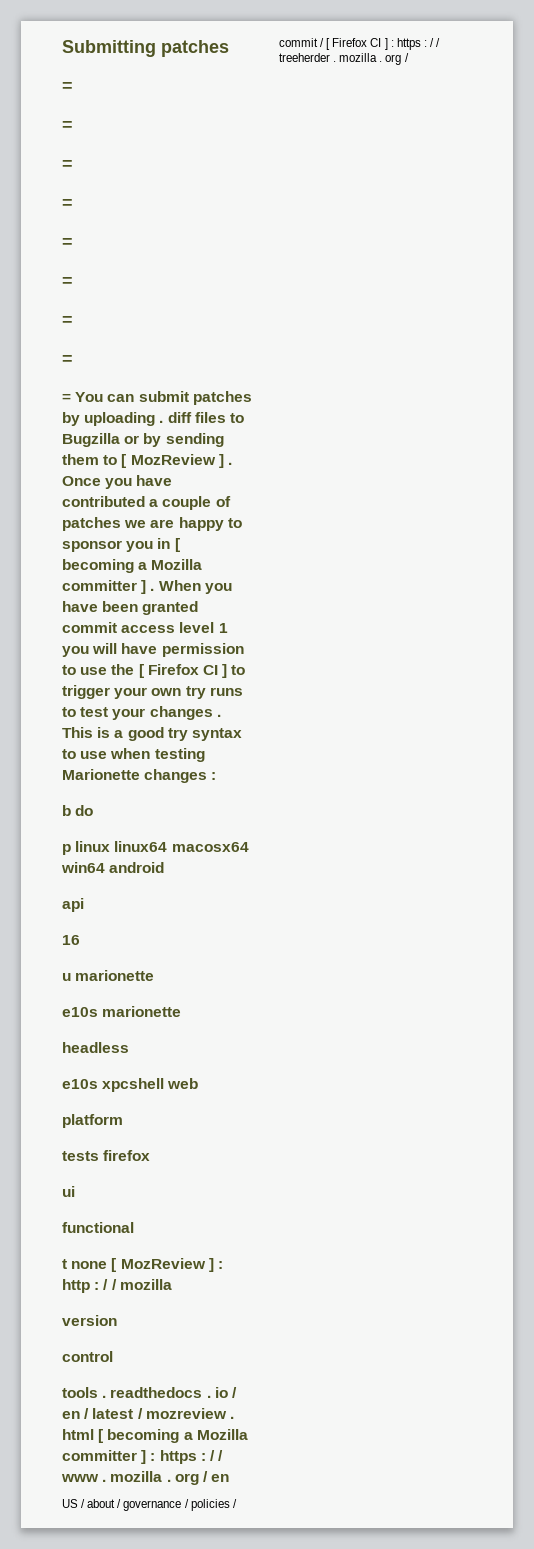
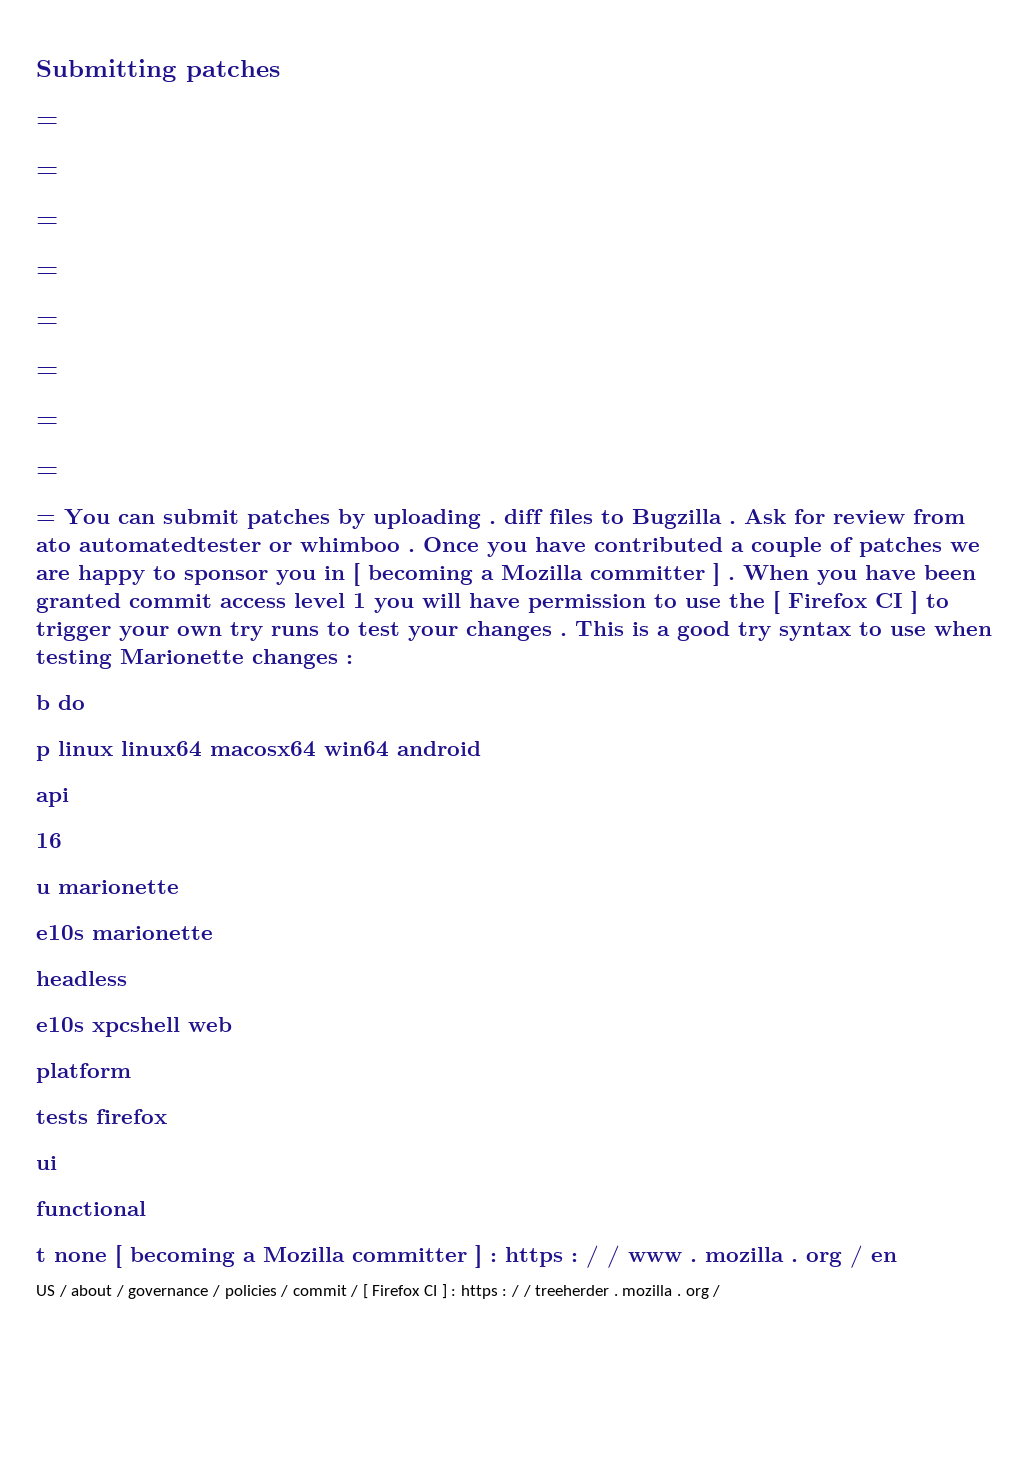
- = You can submit patches by uploading . diff files to Bugzilla or by sending them to [ MozReview ] .
+ = You can submit patches by uploading . diff files to Bugzilla . Ask for review from ato automatedtester or whimboo .
- t none [ MozReview ] : http : / / mozilla
- version
- control
- tools . readthedocs . io / en / latest / mozreview . html [ becoming a Mozilla committer ] : https : / / www . mozilla . org / en
+ t none [ becoming a Mozilla committer ] : https : / / www . mozilla . org / en

